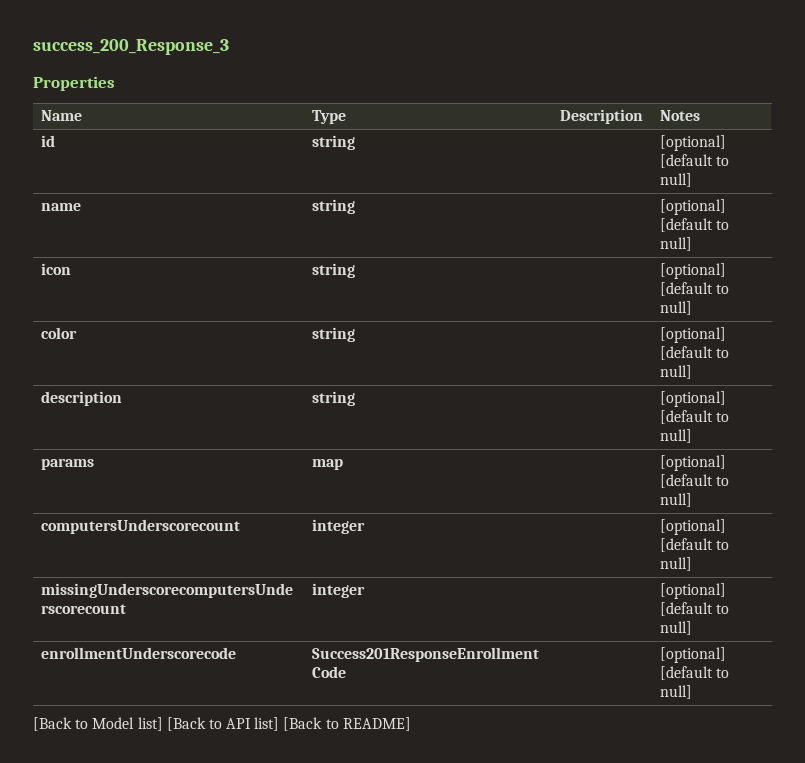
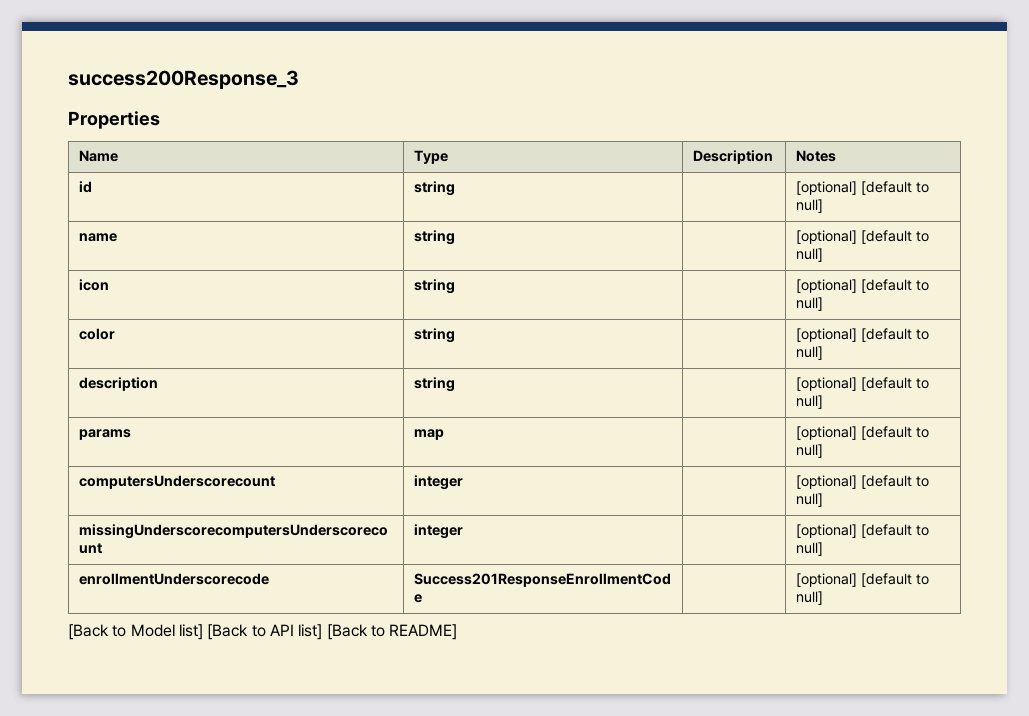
- success_200_Response_3
+ success200Response_3

